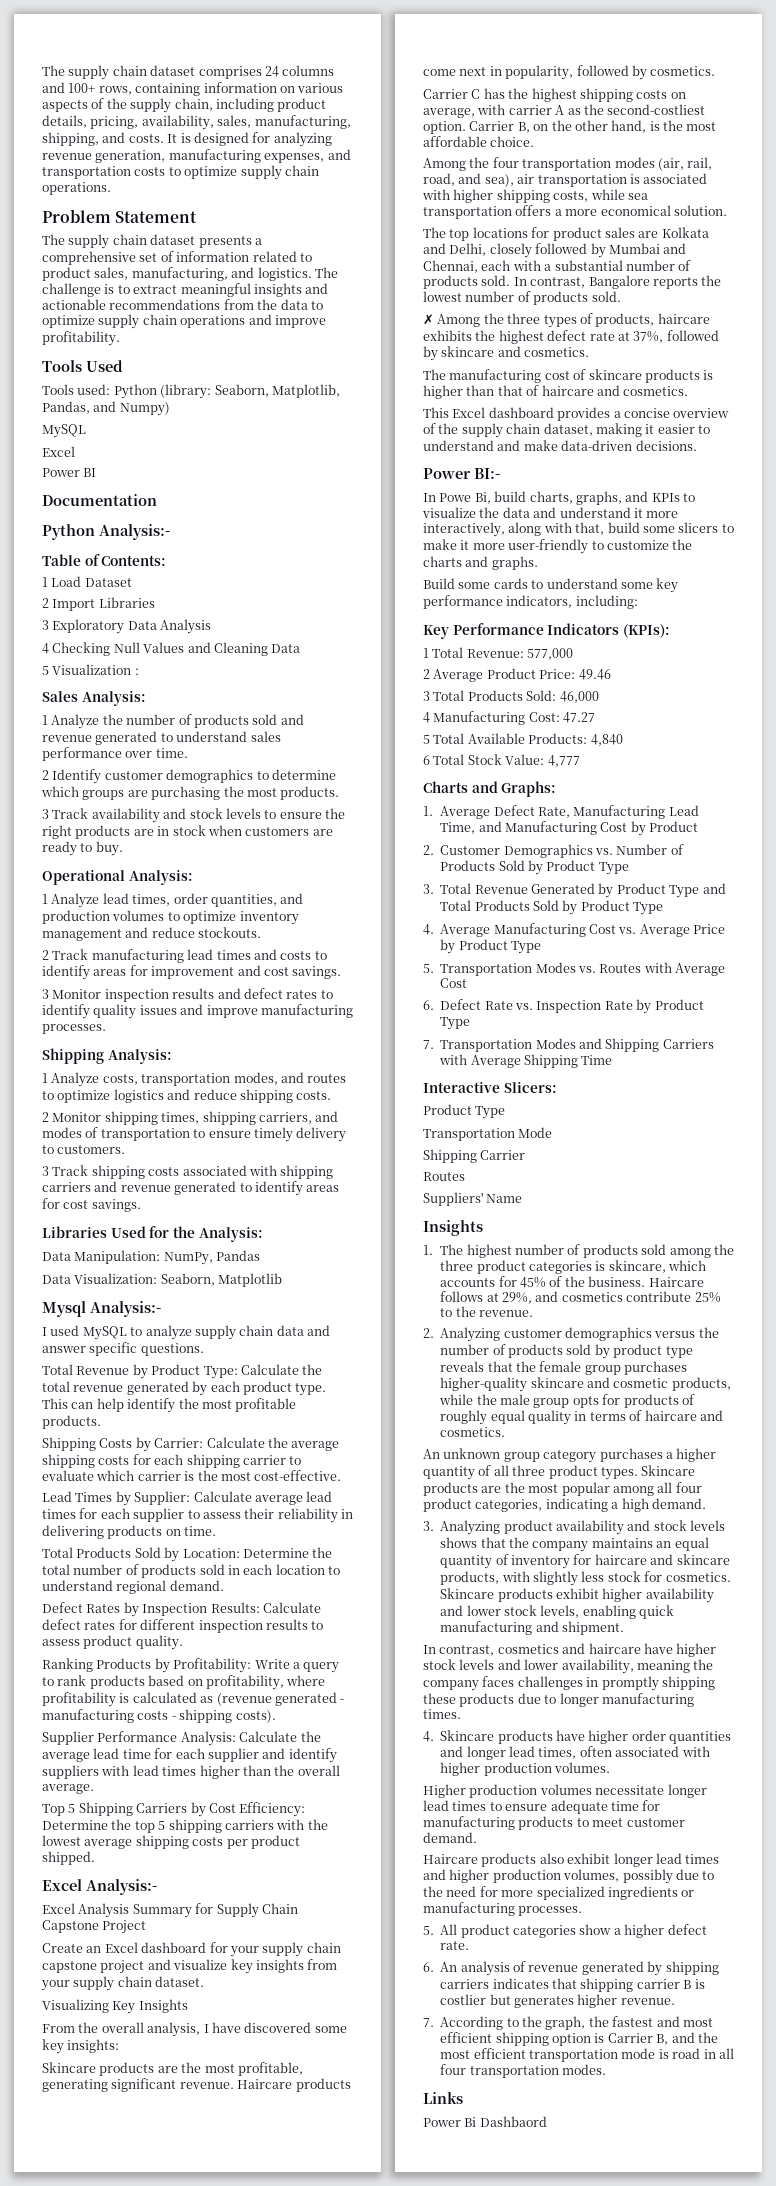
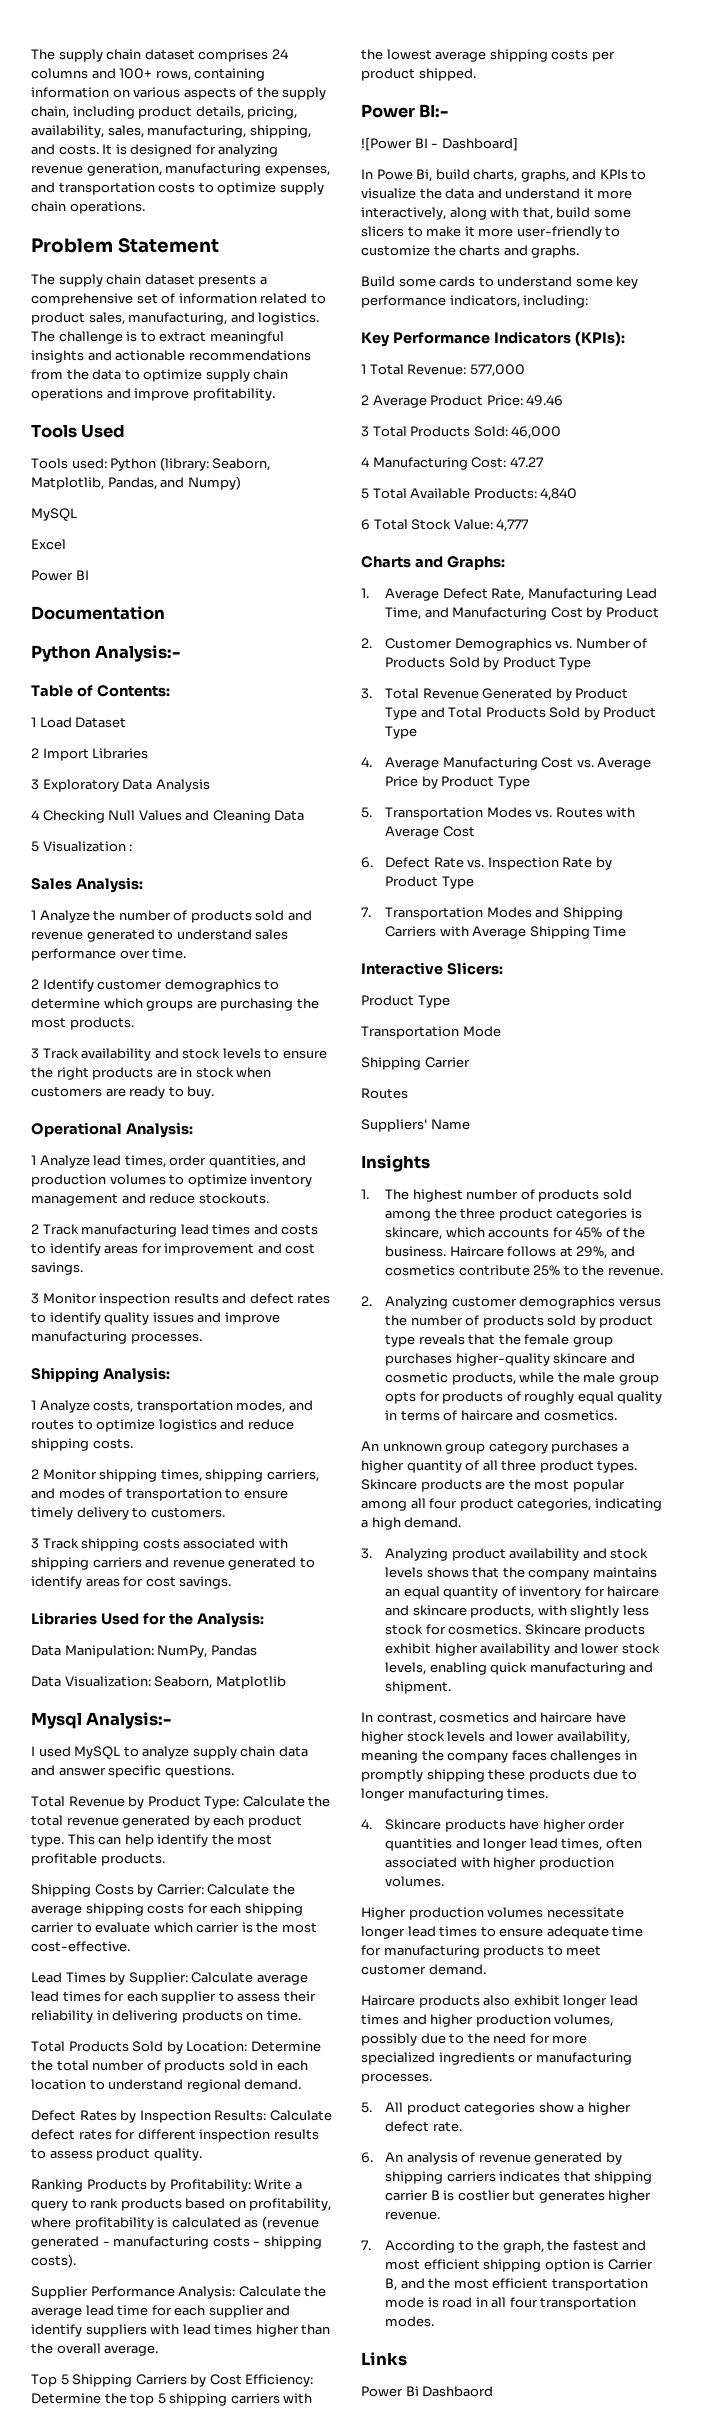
- Excel Analysis:-
- Excel Analysis Summary for Supply Chain Capstone Project
- Create an Excel dashboard for your supply chain capstone project and visualize key insights from your supply chain dataset.
- Visualizing Key Insights
- From the overall analysis, I have discovered some key insights:
- Skincare products are the most profitable, generating significant revenue. Haircare products come next in popularity, followed by cosmetics.
- Carrier C has the highest shipping costs on average, with carrier A as the second-costliest option. Carrier B, on the other hand, is the most affordable choice.
- Among the four transportation modes (air, rail, road, and sea), air transportation is associated with higher shipping costs, while sea transportation offers a more economical solution.
- The top locations for product sales are Kolkata and Delhi, closely followed by Mumbai and Chennai, each with a substantial number of products sold. In contrast, Bangalore reports the lowest number of products sold.
- ✗ Among the three types of products, haircare exhibits the highest defect rate at 37%, followed by skincare and cosmetics.
- The manufacturing cost of skincare products is higher than that of haircare and cosmetics.
- This Excel dashboard provides a concise overview of the supply chain dataset, making it easier to understand and make data-driven decisions.
  Power BI:-
+ ![Power BI - Dashboard]

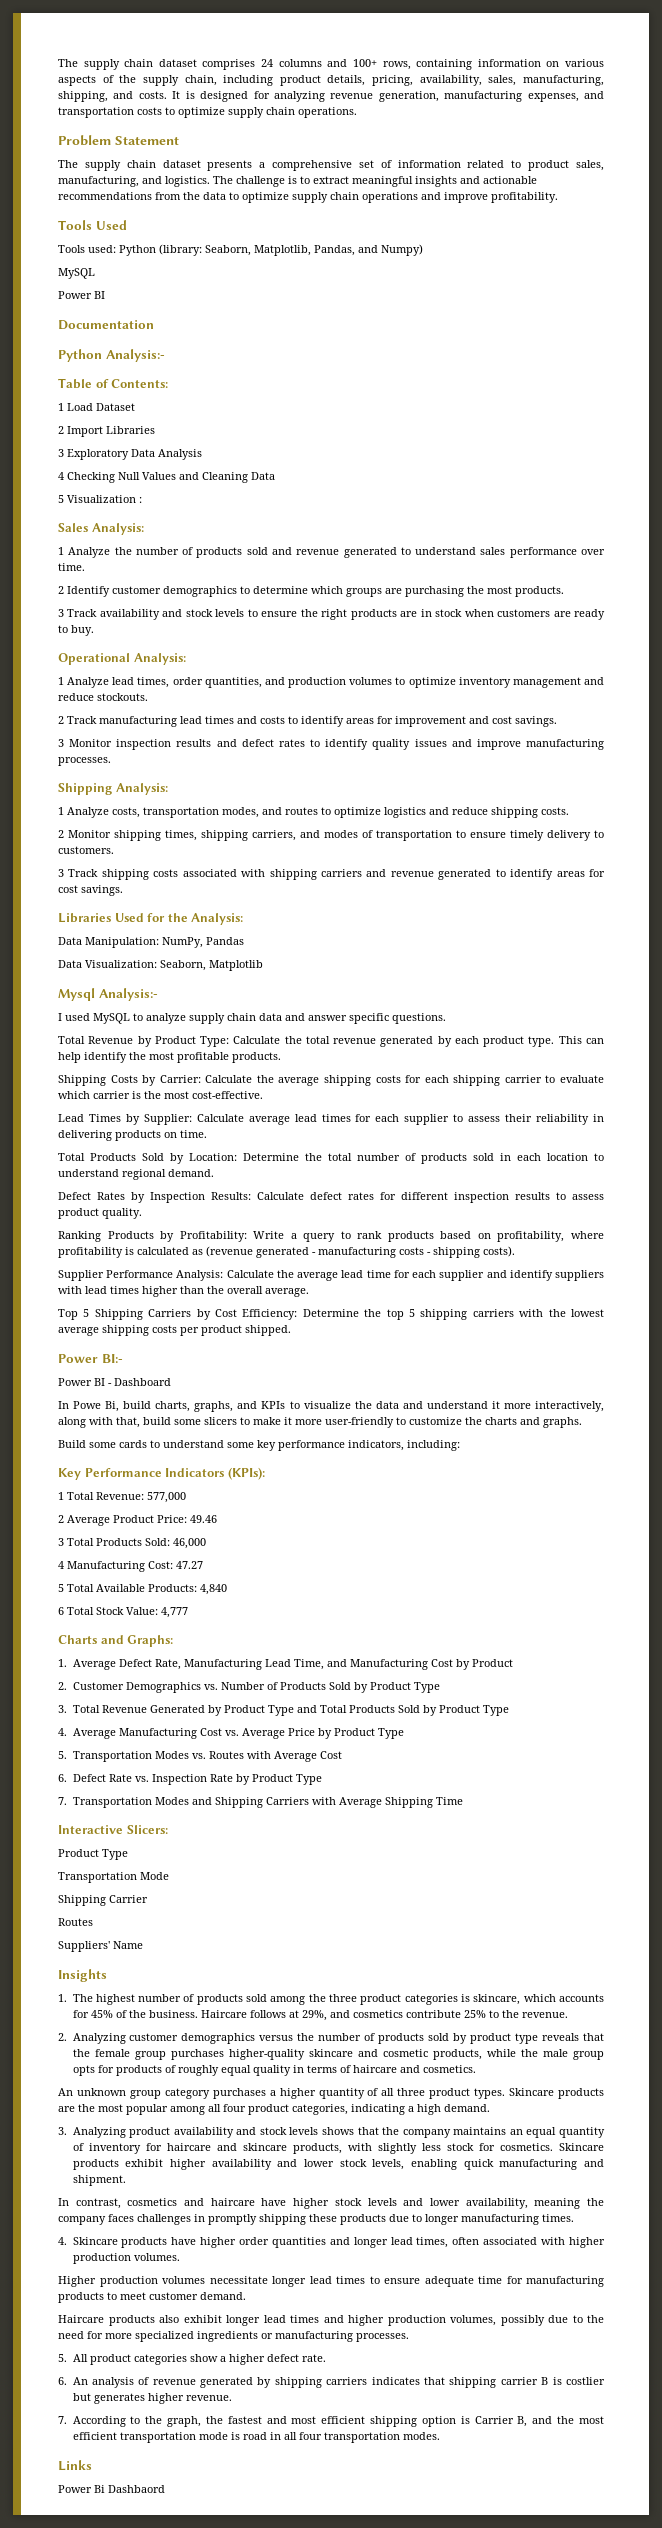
- Excel
- ![Power BI - Dashboard]
+ Power BI - Dashboard

